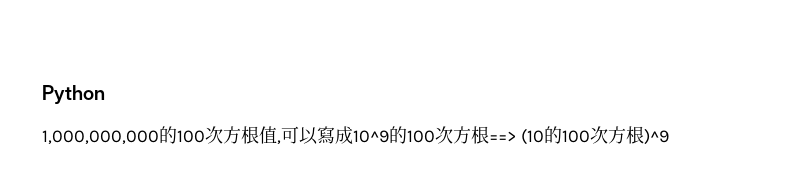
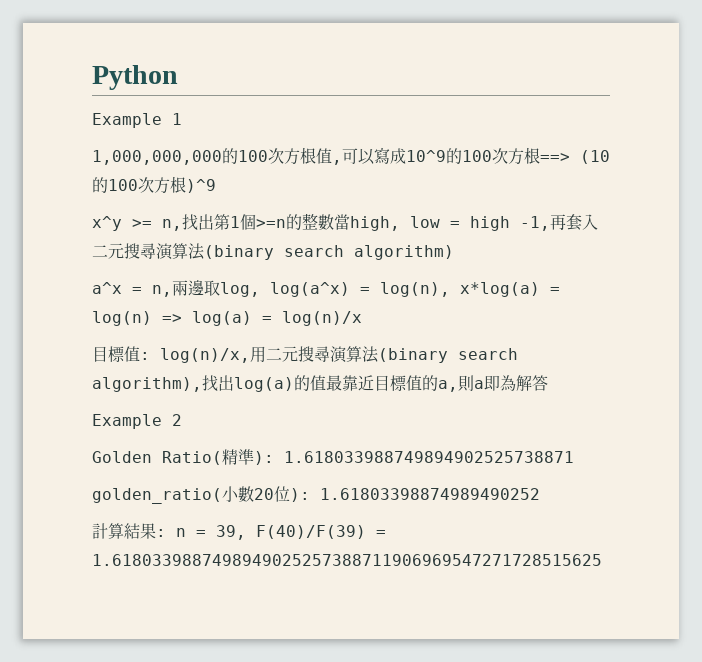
+ Example 1
+ x^y >= n,找出第1個>=n的整數當high, low = high -1,再套入二元搜尋演算法(binary search algorithm)
+ a^x = n,兩邊取log, log(a^x) = log(n), x*log(a) = log(n) => log(a) = log(n)/x
+ 目標值: log(n)/x,用二元搜尋演算法(binary search algorithm),找出log(a)的值最靠近目標值的a,則a即為解答
+ Example 2
+ Golden Ratio(精準): 1.618033988749894902525738871
+ golden_ratio(小數20位): 1.61803398874989490252
+ 計算結果: n = 39, F(40)/F(39) = 1.6180339887498949025257388711906969547271728515625

